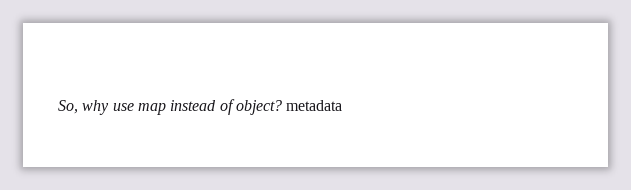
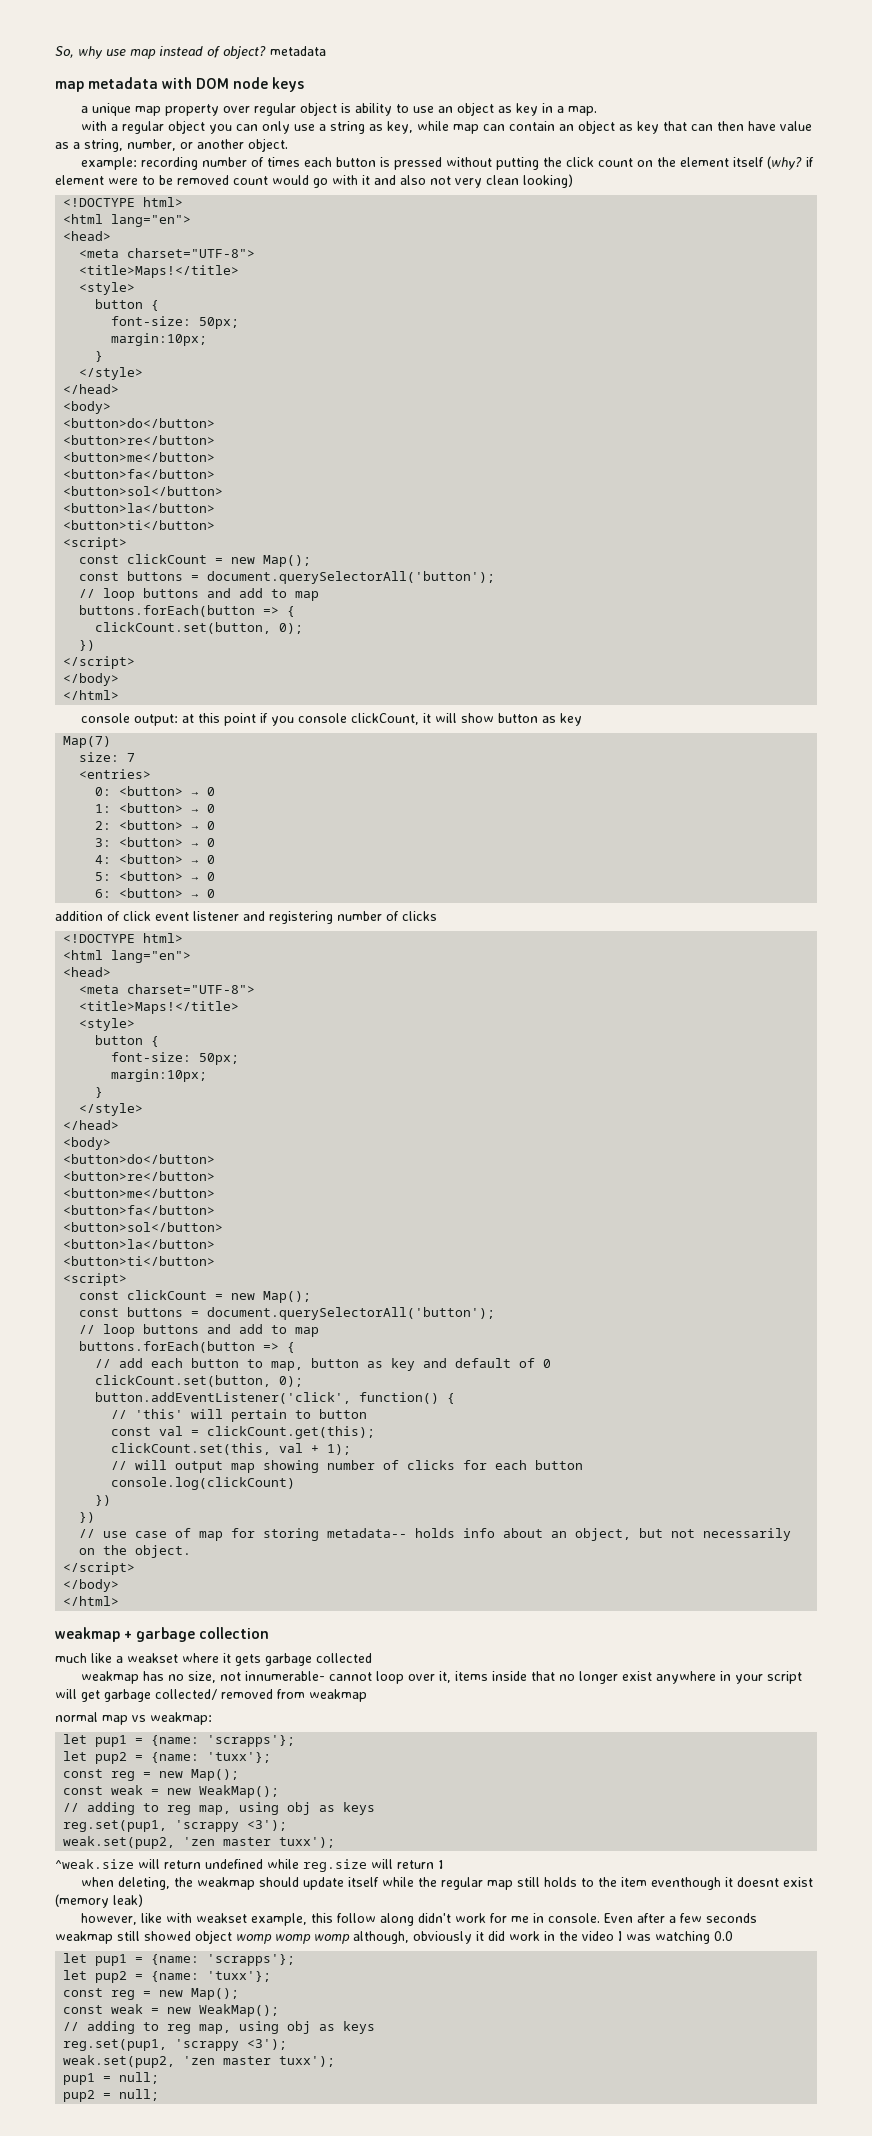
+ map metadata with DOM node keys
+ a unique map property over regular object is ability to use an object as key in a map.
+ with a regular object you can only use a string as key, while map can contain an object as key that can then have value as a string, number, or another object.
+ example: recording number of times each button is pressed without putting the click count on the element itself (why? if element were to be removed count would go with it and also not very clean looking)
+ <!DOCTYPE html>
+ <html lang="en">
+ <head>
+ <meta charset="UTF-8">
+ <title>Maps!</title>
+ <style>
+ button {
+ font-size: 50px;
+ margin:10px;
+ }
+ </style>
+ </head>
+ <body>
+ <button>do</button>
+ <button>re</button>
+ <button>me</button>
+ <button>fa</button>
+ <button>sol</button>
+ <button>la</button>
+ <button>ti</button>
+ <script>
+ const clickCount = new Map();
+ const buttons = document.querySelectorAll('button');
+ // loop buttons and add to map
+ buttons.forEach(button => {
+ clickCount.set(button, 0);
+ })
+ </script>
+ </body>
+ </html>
+ console output: at this point if you console clickCount, it will show button as key
+ Map(7)
+ size: 7
+ <entries>
+ 0: <button> → 0
+ 1: <button> → 0
+ 2: <button> → 0
+ 3: <button> → 0
+ 4: <button> → 0
+ 5: <button> → 0
+ 6: <button> → 0
+ addition of click event listener and registering number of clicks
+ <!DOCTYPE html>
+ <html lang="en">
+ <head>
+ <meta charset="UTF-8">
+ <title>Maps!</title>
+ <style>
+ button {
+ font-size: 50px;
+ margin:10px;
+ }
+ </style>
+ </head>
+ <body>
+ <button>do</button>
+ <button>re</button>
+ <button>me</button>
+ <button>fa</button>
+ <button>sol</button>
+ <button>la</button>
+ <button>ti</button>
+ <script>
+ const clickCount = new Map();
+ const buttons = document.querySelectorAll('button');
+ // loop buttons and add to map
+ buttons.forEach(button => {
+ // add each button to map, button as key and default of 0
+ clickCount.set(button, 0);
+ button.addEventListener('click', function() {
+ // 'this' will pertain to button
+ const val = clickCount.get(this);
+ clickCount.set(this, val + 1);
+ // will output map showing number of clicks for each button
+ console.log(clickCount)
+ })
+ })
+ // use case of map for storing metadata-- holds info about an object, but not necessarily on the object.
+ </script>
+ </body>
+ </html>
+ weakmap + garbage collection
+ much like a weakset where it gets garbage collected
+ weakmap has no size, not innumerable- cannot loop over it, items inside that no longer exist anywhere in your script will get garbage collected/ removed from weakmap
+ normal map vs weakmap:
+ let pup1 = {name: 'scrapps'};
+ let pup2 = {name: 'tuxx'};
+ const reg = new Map();
+ const weak = new WeakMap();
+ // adding to reg map, using obj as keys
+ reg.set(pup1, 'scrappy <3');
+ weak.set(pup2, 'zen master tuxx');
+ ^weak.size will return undefined while reg.size will return 1
+ when deleting, the weakmap should update itself while the regular map still holds to the item eventhough it doesnt exist (memory leak)
+ however, like with weakset example, this follow along didn't work for me in console. Even after a few seconds weakmap still showed object womp womp womp although, obviously it did work in the video I was watching 0.0
+ let pup1 = {name: 'scrapps'};
+ let pup2 = {name: 'tuxx'};
+ const reg = new Map();
+ const weak = new WeakMap();
+ // adding to reg map, using obj as keys
+ reg.set(pup1, 'scrappy <3');
+ weak.set(pup2, 'zen master tuxx');
+ pup1 = null;
+ pup2 = null;

